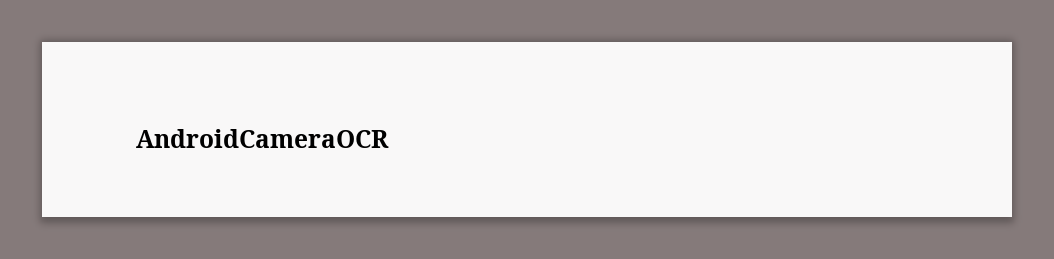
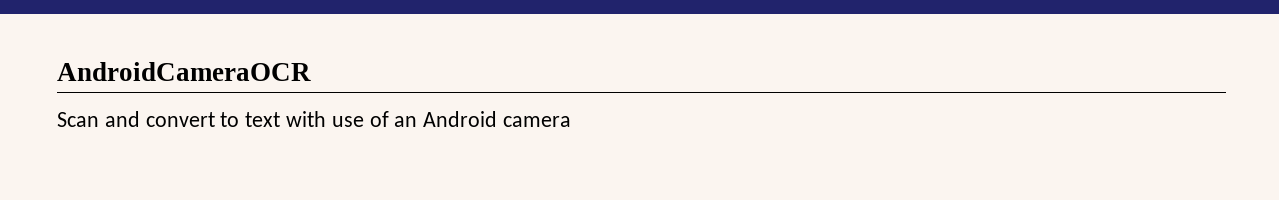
+ Scan and convert to text with use of an Android camera

